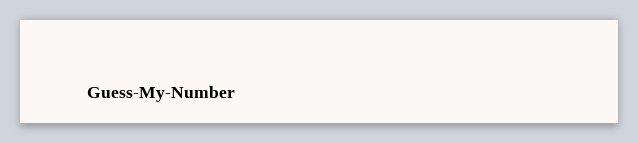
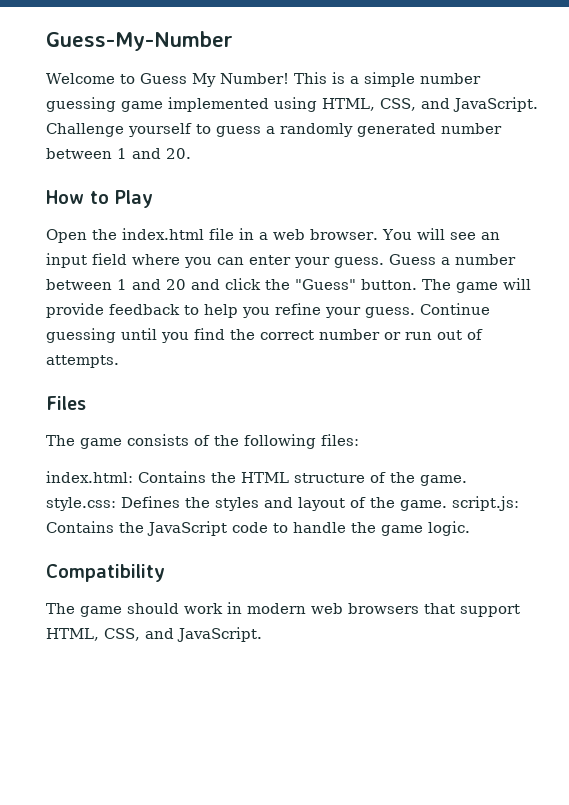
+ Welcome to Guess My Number! This is a simple number guessing game implemented using HTML, CSS, and JavaScript. Challenge yourself to guess a randomly generated number between 1 and 20.
+ How to Play
+ Open the index.html file in a web browser. You will see an input field where you can enter your guess. Guess a number between 1 and 20 and click the "Guess" button. The game will provide feedback to help you refine your guess. Continue guessing until you find the correct number or run out of attempts.
+ Files
+ The game consists of the following files:
+ index.html: Contains the HTML structure of the game. style.css: Defines the styles and layout of the game. script.js: Contains the JavaScript code to handle the game logic.
+ Compatibility
+ The game should work in modern web browsers that support HTML, CSS, and JavaScript.

